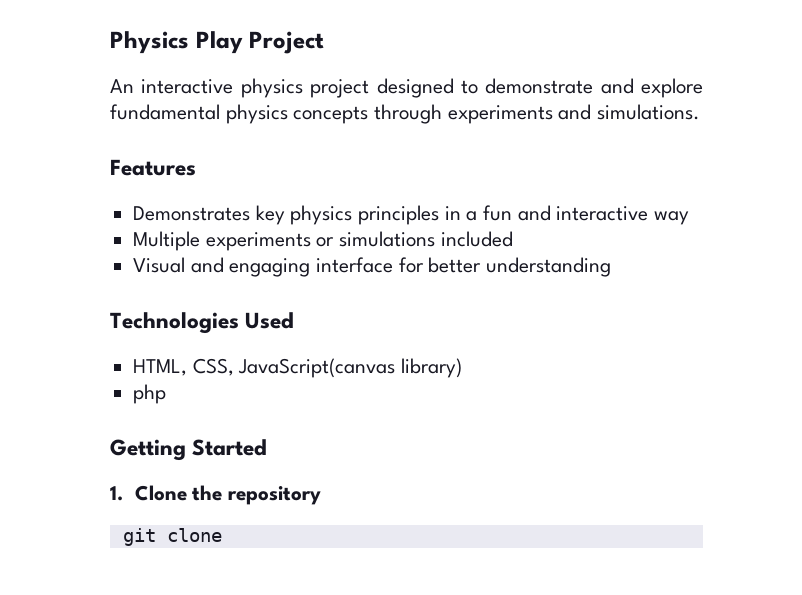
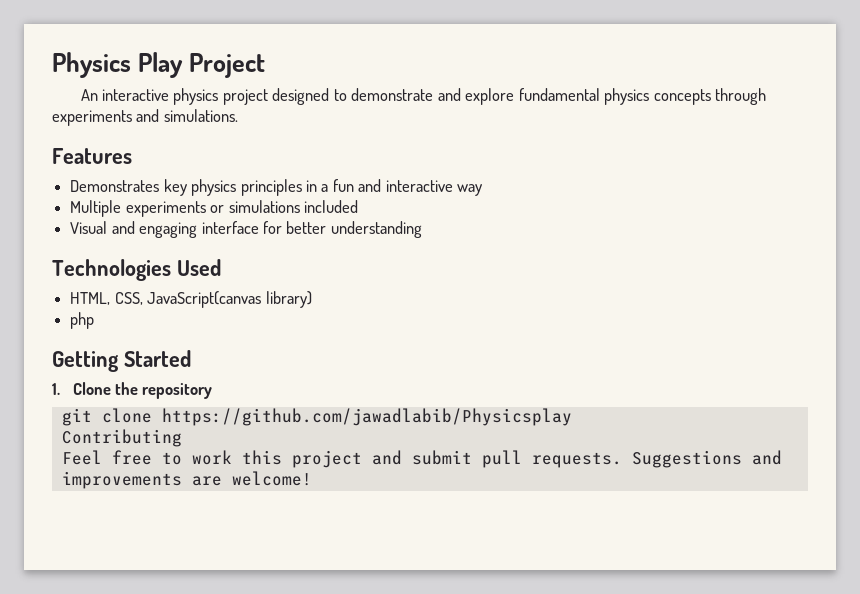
- git clone
+ git clone https://github.com/jawadlabib/Physicsplay
+ Contributing
+ Feel free to work this project and submit pull requests. Suggestions and improvements are welcome!

